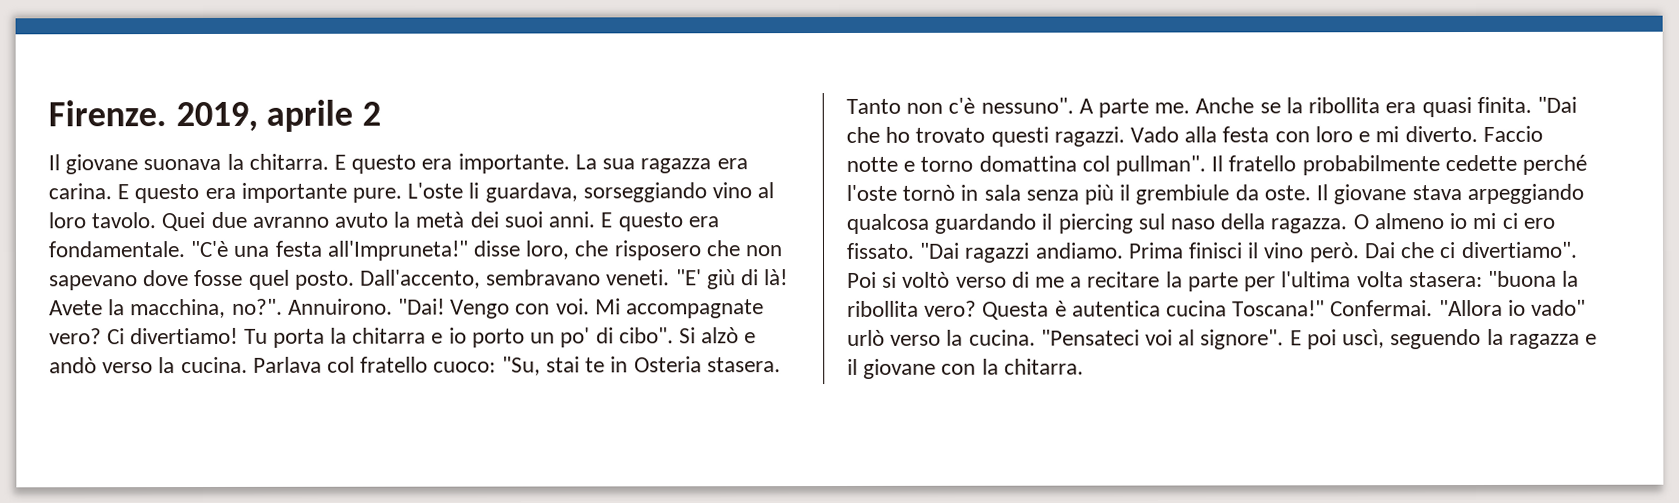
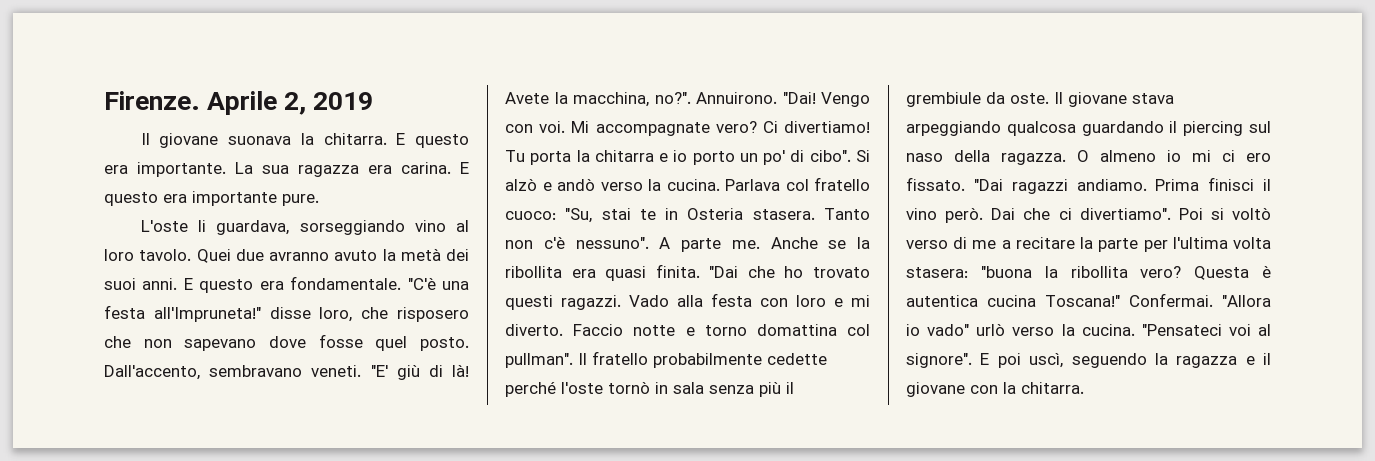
- 2019, aprile 2
+ Aprile 2, 2019
- E questo era importante pure. L'oste li guardava, sorseggiando vino al loro tavolo.
+ E questo era importante pure.
+ L'oste li guardava, sorseggiando vino al loro tavolo.

